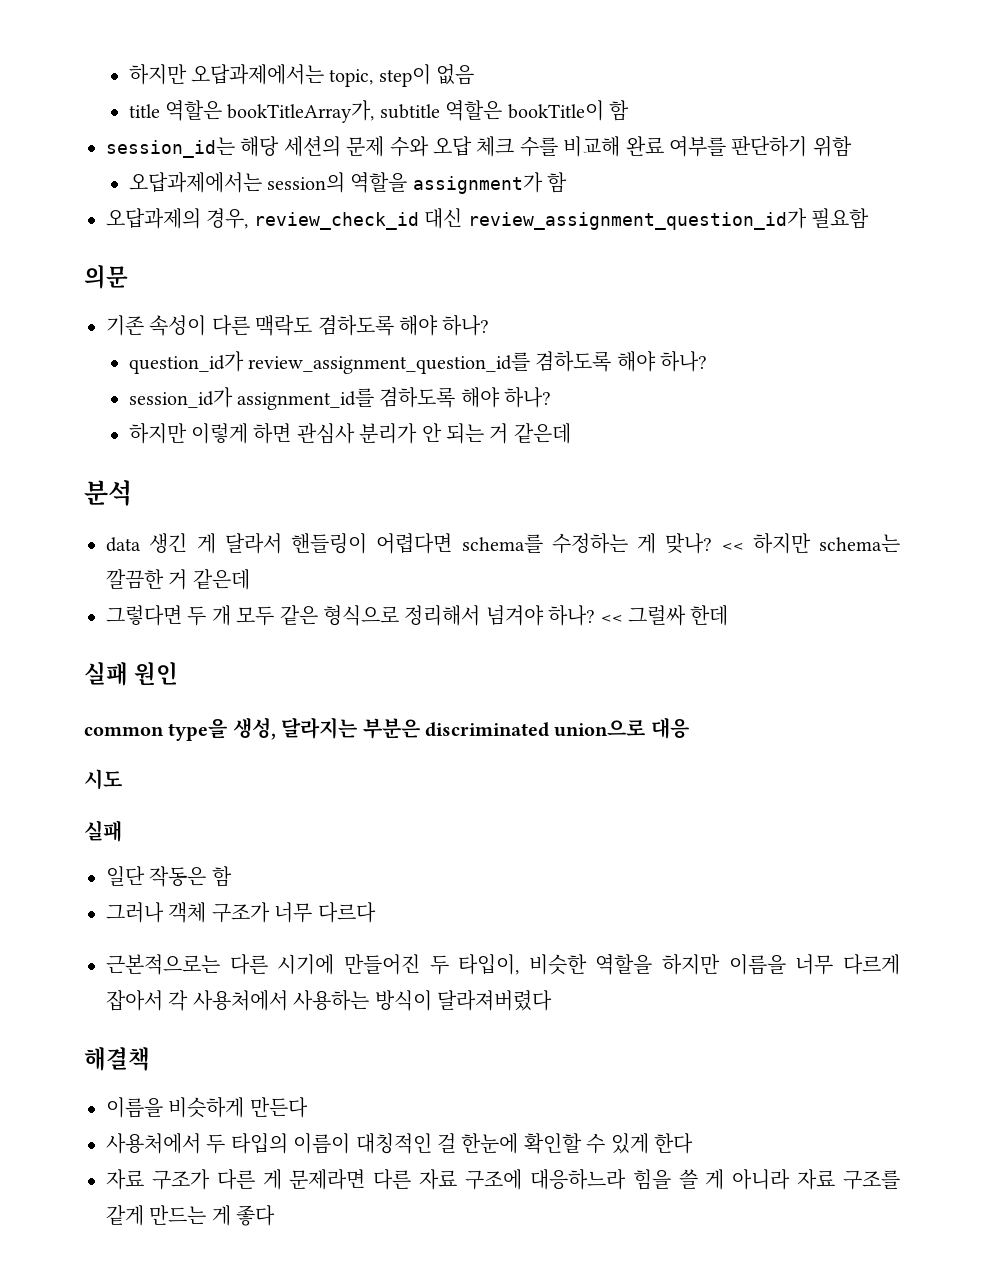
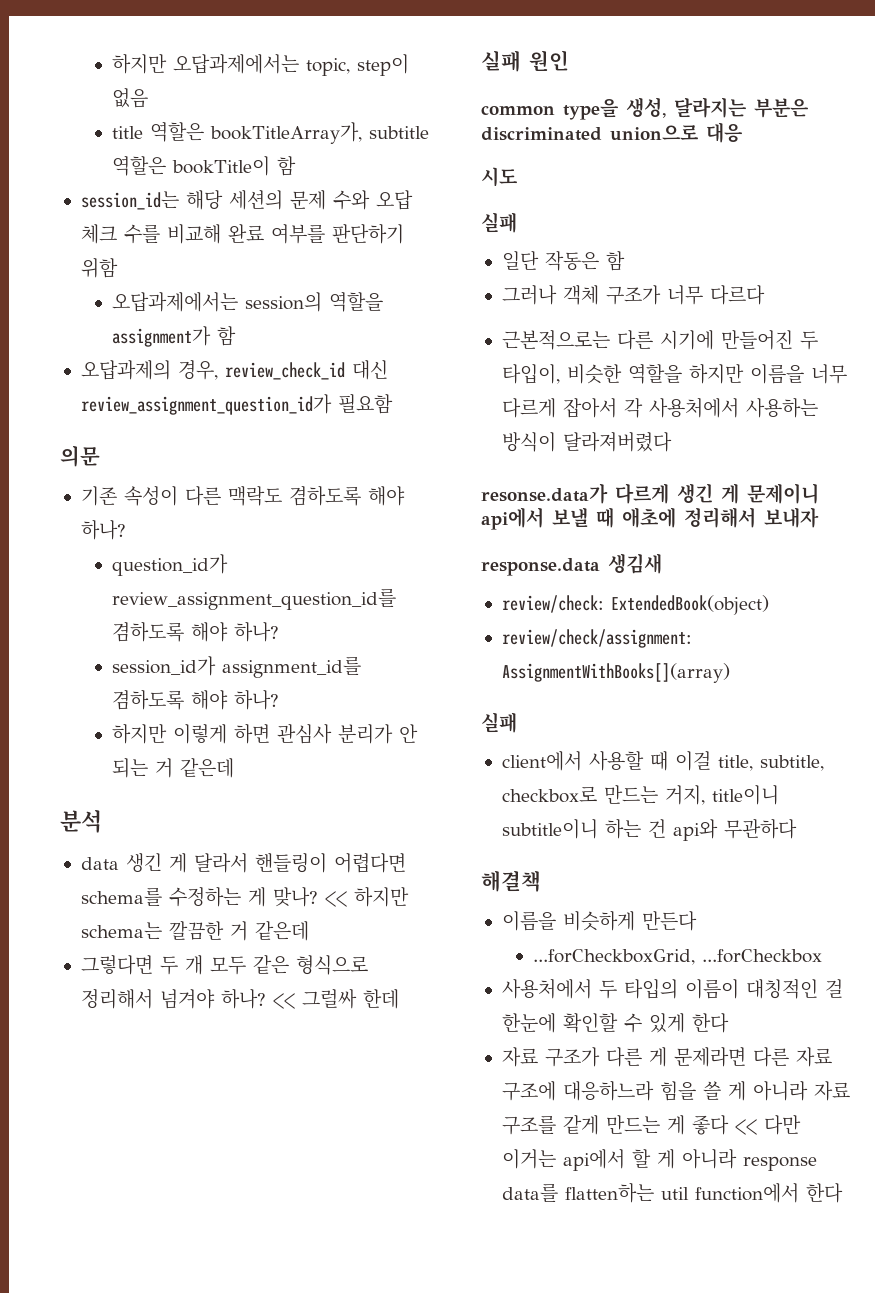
+ resonse.data가 다르게 생긴 게 문제이니 api에서 보낼 때 애초에 정리해서 보내자
+ response.data 생김새
+ review/check: ExtendedBook(object)
+ review/check/assignment: AssignmentWithBooks[](array)
+ 실패
+ client에서 사용할 때 이걸 title, subtitle, checkbox로 만드는 거지, title이니 subtitle이니 하는 건 api와 무관하다
+ ...forCheckboxGrid, ...forCheckbox
- 자료 구조가 다른 게 문제라면 다른 자료 구조에 대응하느라 힘을 쓸 게 아니라 자료 구조를 같게 만드는 게 좋다
+ 자료 구조가 다른 게 문제라면 다른 자료 구조에 대응하느라 힘을 쓸 게 아니라 자료 구조를 같게 만드는 게 좋다 << 다만 이거는 api에서 할 게 아니라 response data를 flatten하는 util function에서 한다

